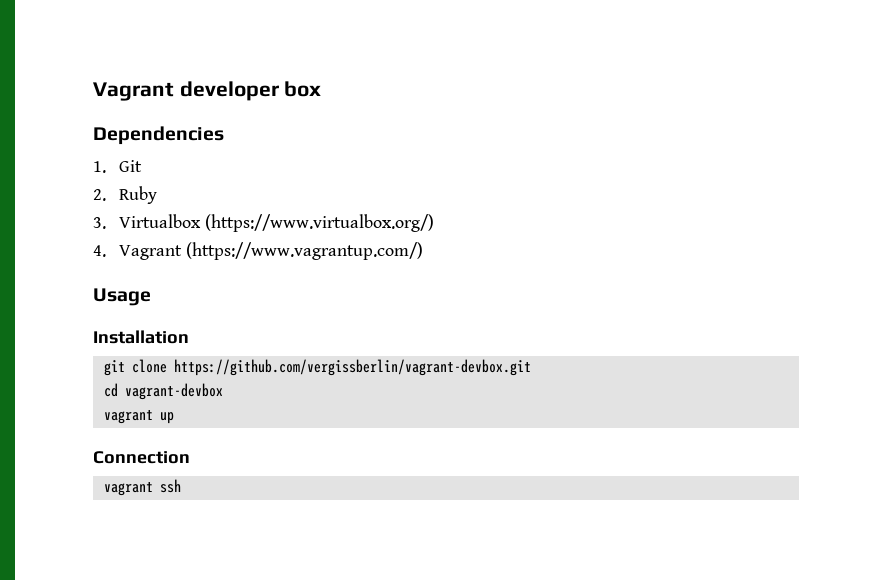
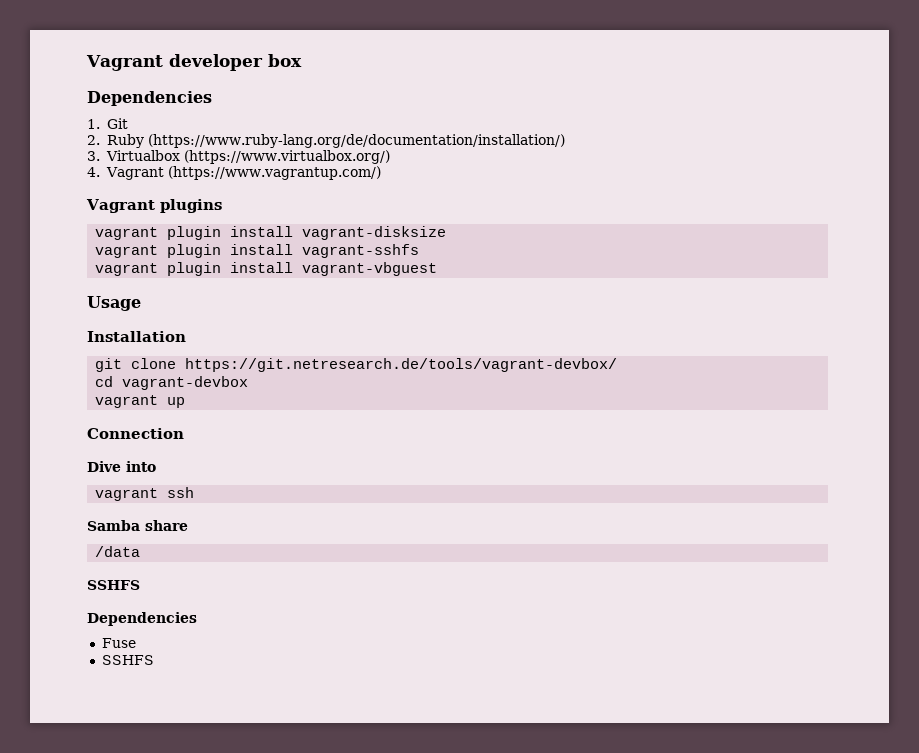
- 2. Ruby
+ 2. Ruby (https://www.ruby-lang.org/de/documentation/installation/)
+ Vagrant plugins
+ vagrant plugin install vagrant-disksize
+ vagrant plugin install vagrant-sshfs
+ vagrant plugin install vagrant-vbguest
- git clone https://github.com/vergissberlin/vagrant-devbox.git
+ git clone https://git.netresearch.de/tools/vagrant-devbox/
+ Dive into
+ Samba share
+ /data
+ SSHFS
+ Dependencies
+ Fuse
+ SSHFS

